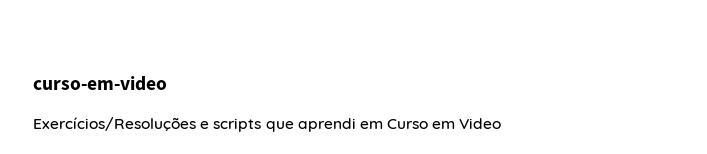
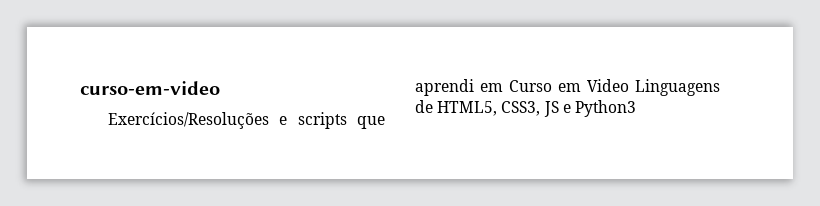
- Exercícios/Resoluções e scripts que aprendi em Curso em Video
+ Exercícios/Resoluções e scripts que aprendi em Curso em Video Linguagens de HTML5, CSS3, JS e Python3

